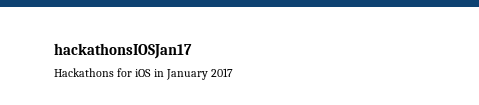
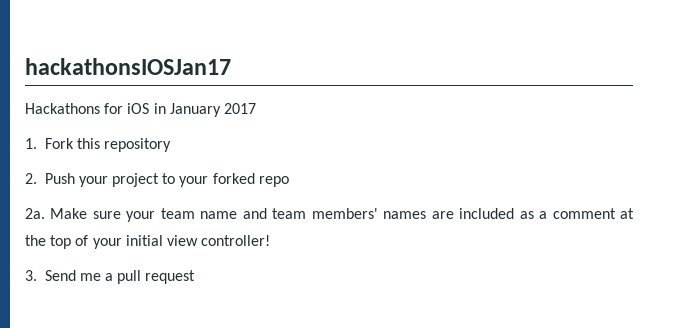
+ 1. Fork this repository
+ 2. Push your project to your forked repo
+ 2a. Make sure your team name and team members' names are included as a comment at the top of your initial view controller!
+ 3. Send me a pull request

